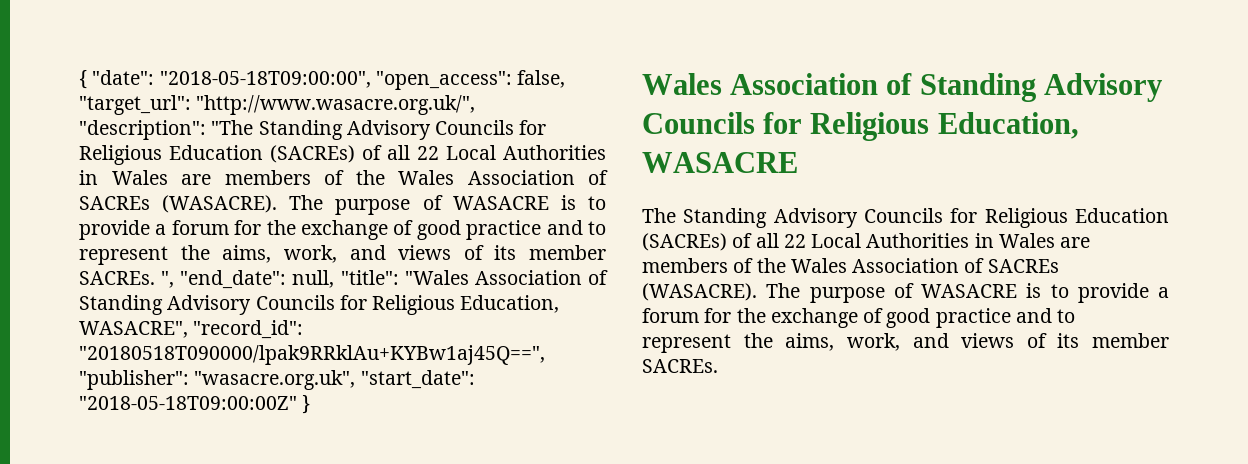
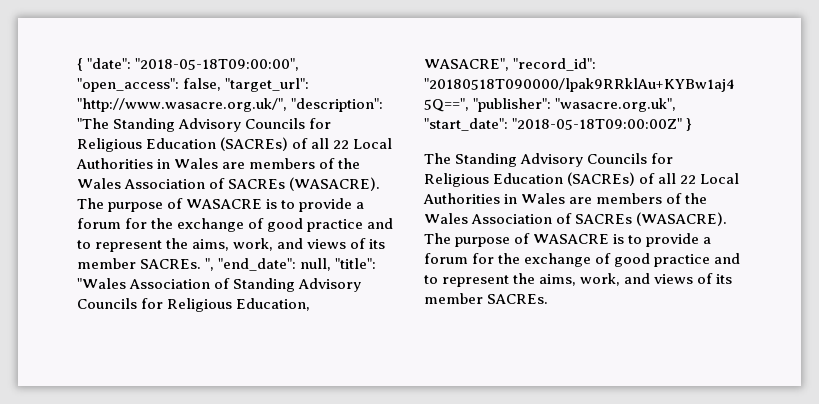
- Wales Association of Standing Advisory Councils for Religious Education, WASACRE

